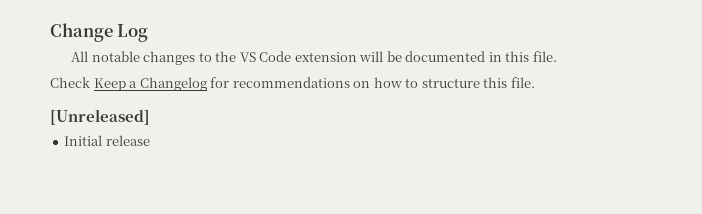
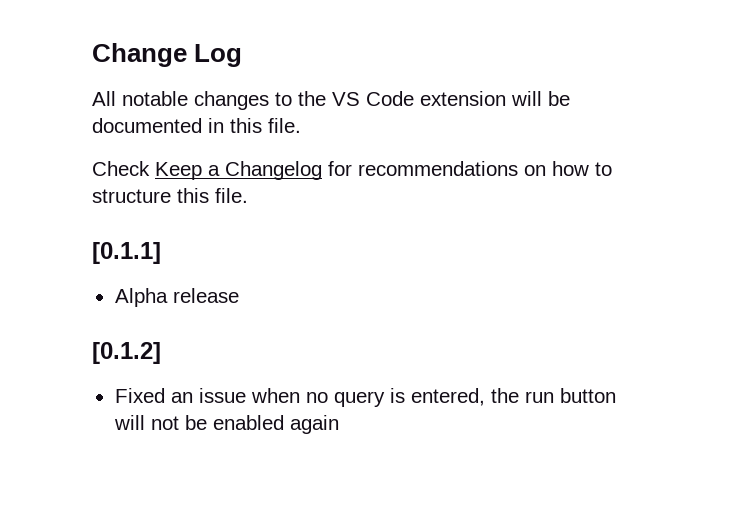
- [Unreleased]
- Initial release
+ [0.1.1]
+ Alpha release
+ [0.1.2]
+ Fixed an issue when no query is entered, the run button will not be enabled again

